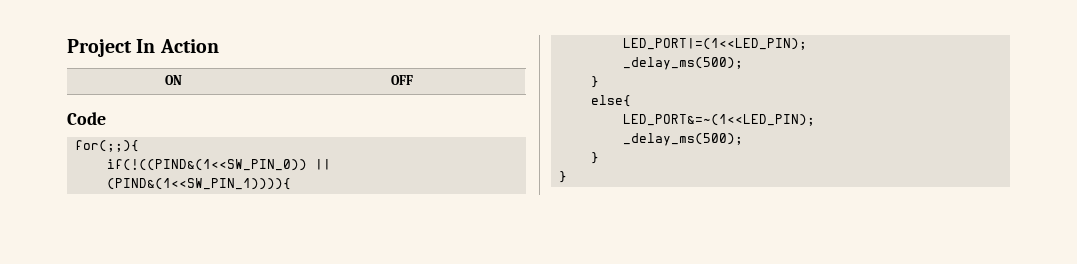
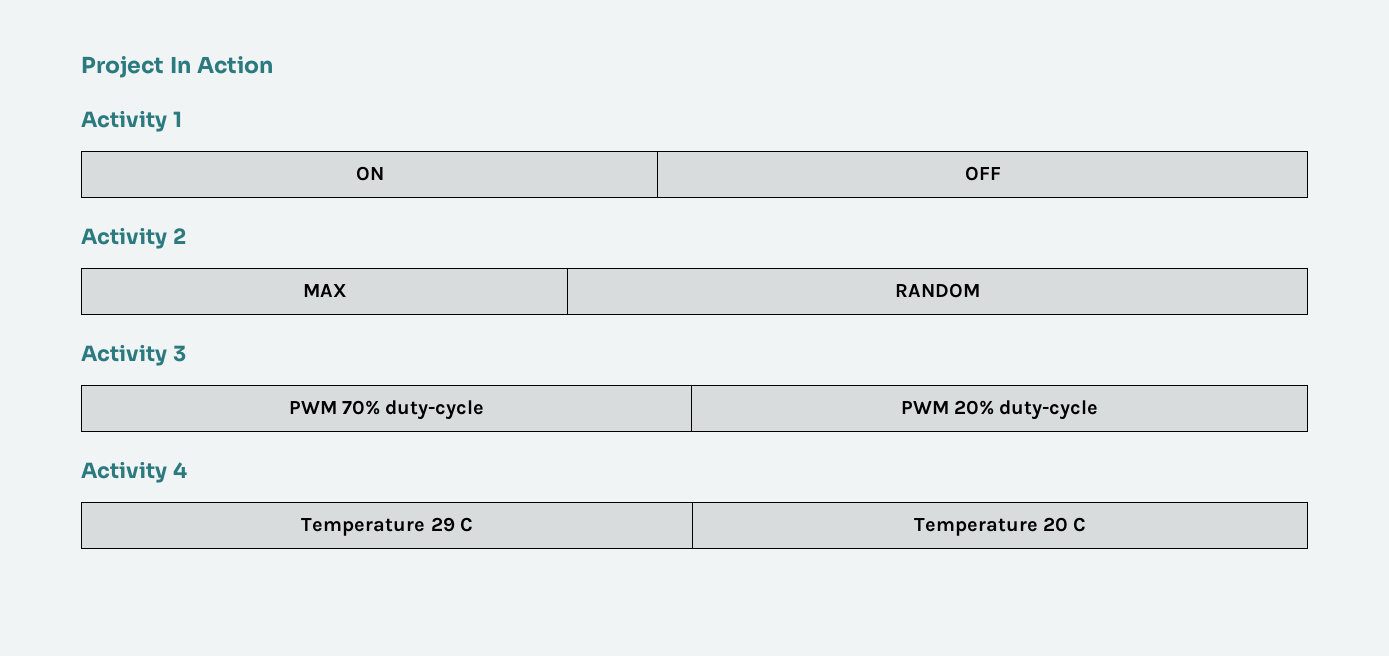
+ Activity 1
- Code
- for(;;){
- if(!((PIND&(1<<SW_PIN_0)) || (PIND&(1<<SW_PIN_1)))){
- LED_PORT|=(1<<LED_PIN);
- _delay_ms(500);
- }
- else{
- LED_PORT&=~(1<<LED_PIN);
- _delay_ms(500);
- }
- }
+ Activity 2
+ MAX | RANDOM
+ Activity 3
+ PWM 70% duty-cycle | PWM 20% duty-cycle
+ Activity 4
+ Temperature 29 C | Temperature 20 C

